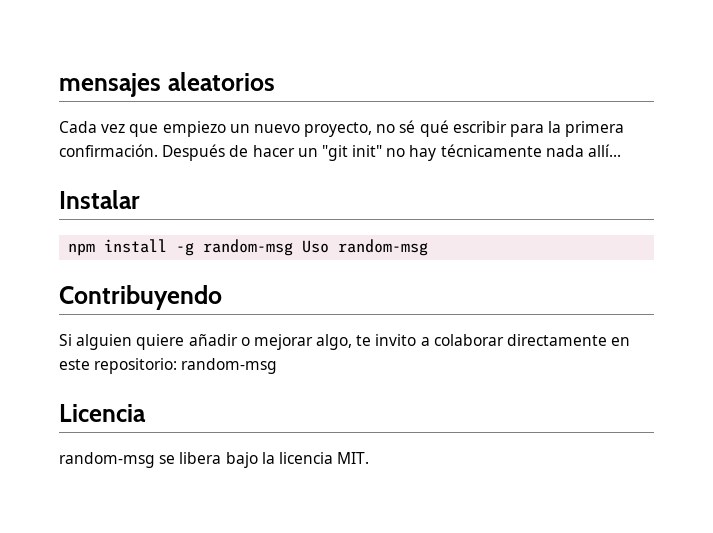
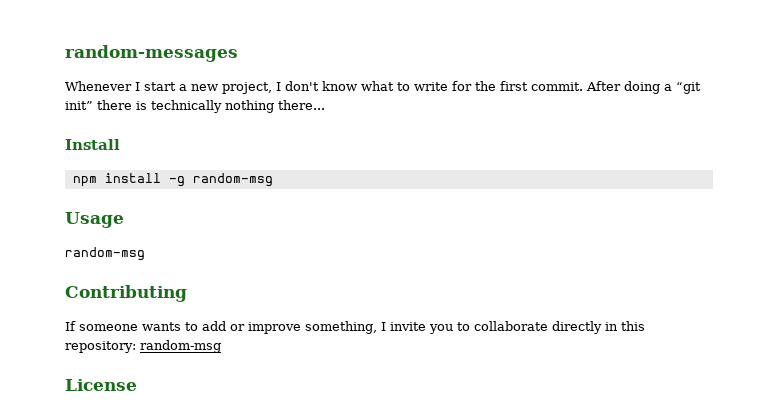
- mensajes aleatorios
- Cada vez que empiezo un nuevo proyecto, no sé qué escribir para la primera confirmación. Después de hacer un "git init" no hay técnicamente nada allí...
- Instalar
+ random-messages
+ Whenever I start a new project, I don't know what to write for the first commit. After doing a “git init” there is technically nothing there...
+ Install
- npm install -g random-msg Uso random-msg
- Contribuyendo
- Si alguien quiere añadir o mejorar algo, te invito a colaborar directamente en este repositorio: random-msg
- Licencia
- random-msg se libera bajo la licencia MIT.
+ npm install -g random-msg
+ Usage
+ random-msg
+ Contributing
+ If someone wants to add or improve something, I invite you to collaborate directly in this repository: random-msg
+ License

